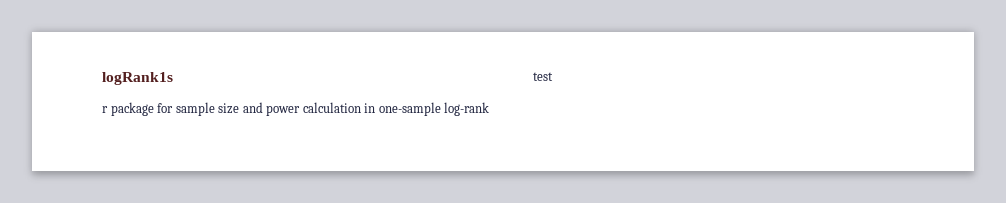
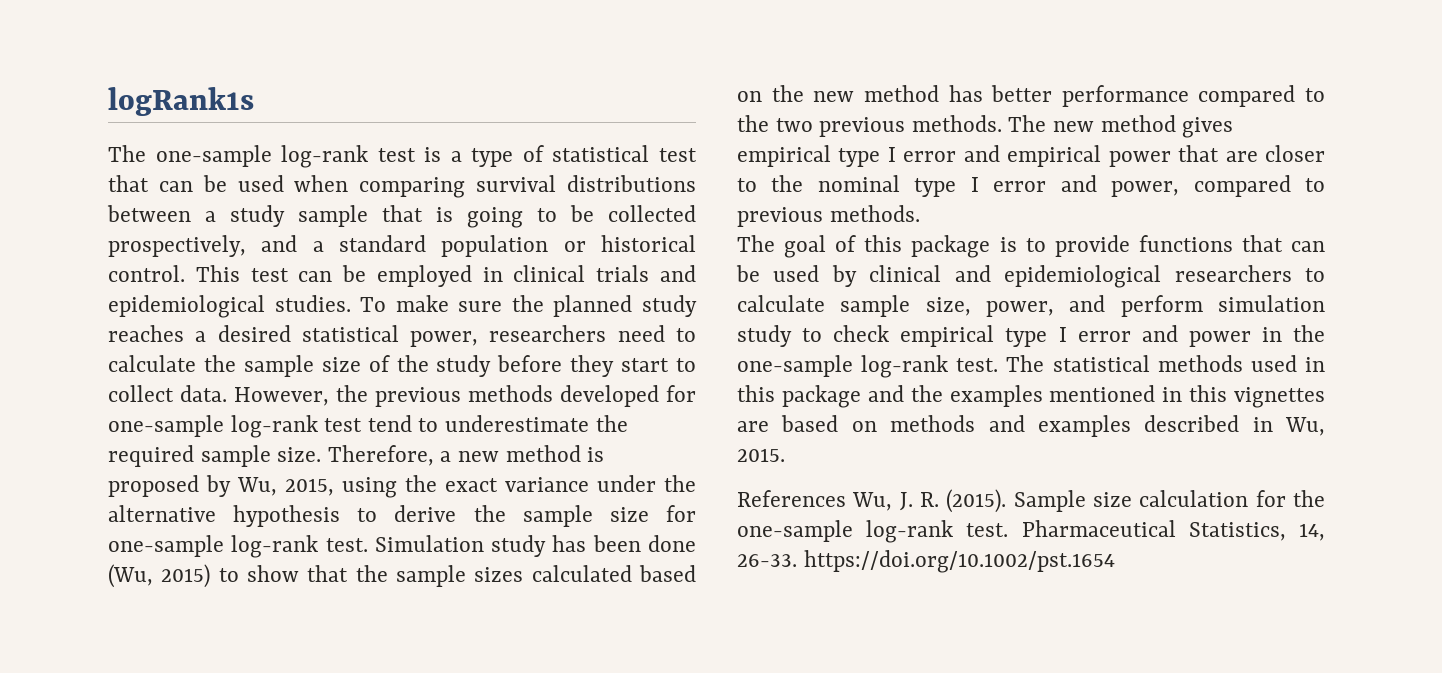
- r package for sample size and power calculation in one-sample log-rank test
+ The one-sample log-rank test is a type of statistical test that can be used when comparing survival distributions between a study sample that is going to be collected prospectively, and a standard population or historical control. This test can be employed in clinical trials and epidemiological studies. To make sure the planned study reaches a desired statistical power, researchers need to calculate the sample size of the study before they start to collect data. However, the previous methods developed for one-sample log-rank test tend to underestimate the required sample size. Therefore, a new method is proposed by Wu, 2015, using the exact variance under the alternative hypothesis to derive the sample size for one-sample log-rank test. Simulation study has been done (Wu, 2015) to show that the sample sizes calculated based on the new method has better performance compared to the two previous methods. The new method gives empirical type I error and empirical power that are closer to the nominal type I error and power, compared to previous methods.
+ The goal of this package is to provide functions that can be used by clinical and epidemiological researchers to calculate sample size, power, and perform simulation study to check empirical type I error and power in the one-sample log-rank test. The statistical methods used in this package and the examples mentioned in this vignettes are based on methods and examples described in Wu, 2015.
+ References Wu, J. R. (2015). Sample size calculation for the one-sample log-rank test. Pharmaceutical Statistics, 14, 26-33. https://doi.org/10.1002/pst.1654

